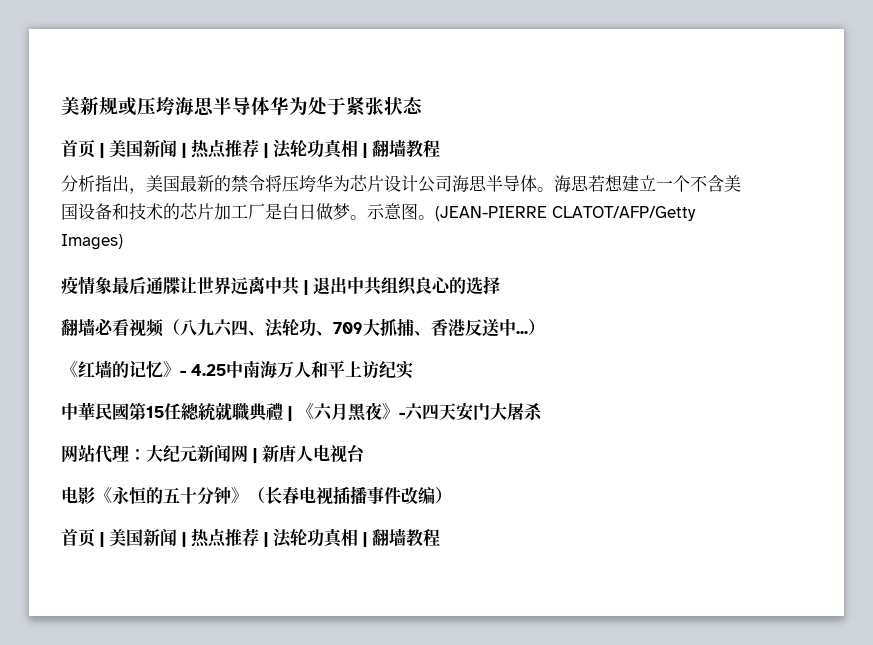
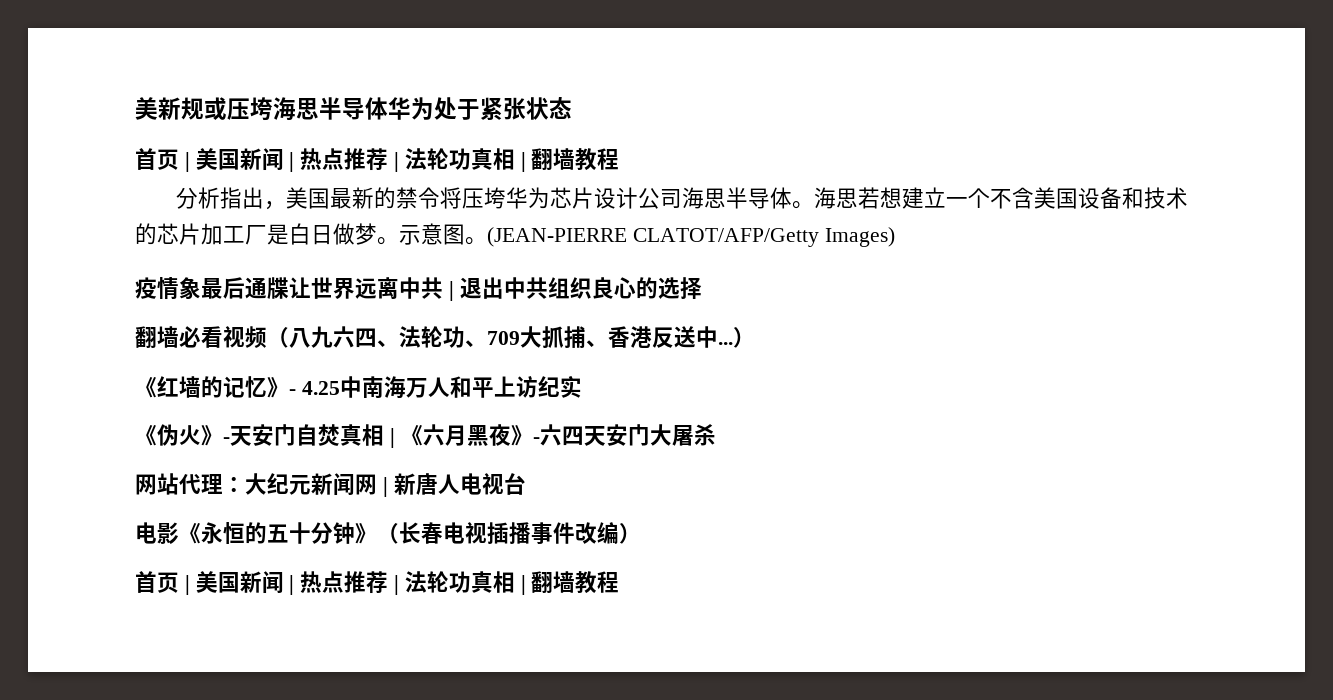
- 中華民國第15任總統就職典禮 | 《六月黑夜》-六四天安门大屠杀
+ 《伪火》-天安门自焚真相 | 《六月黑夜》-六四天安门大屠杀

